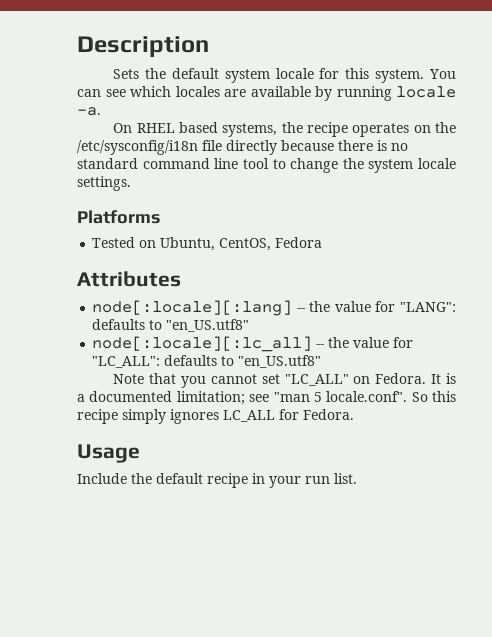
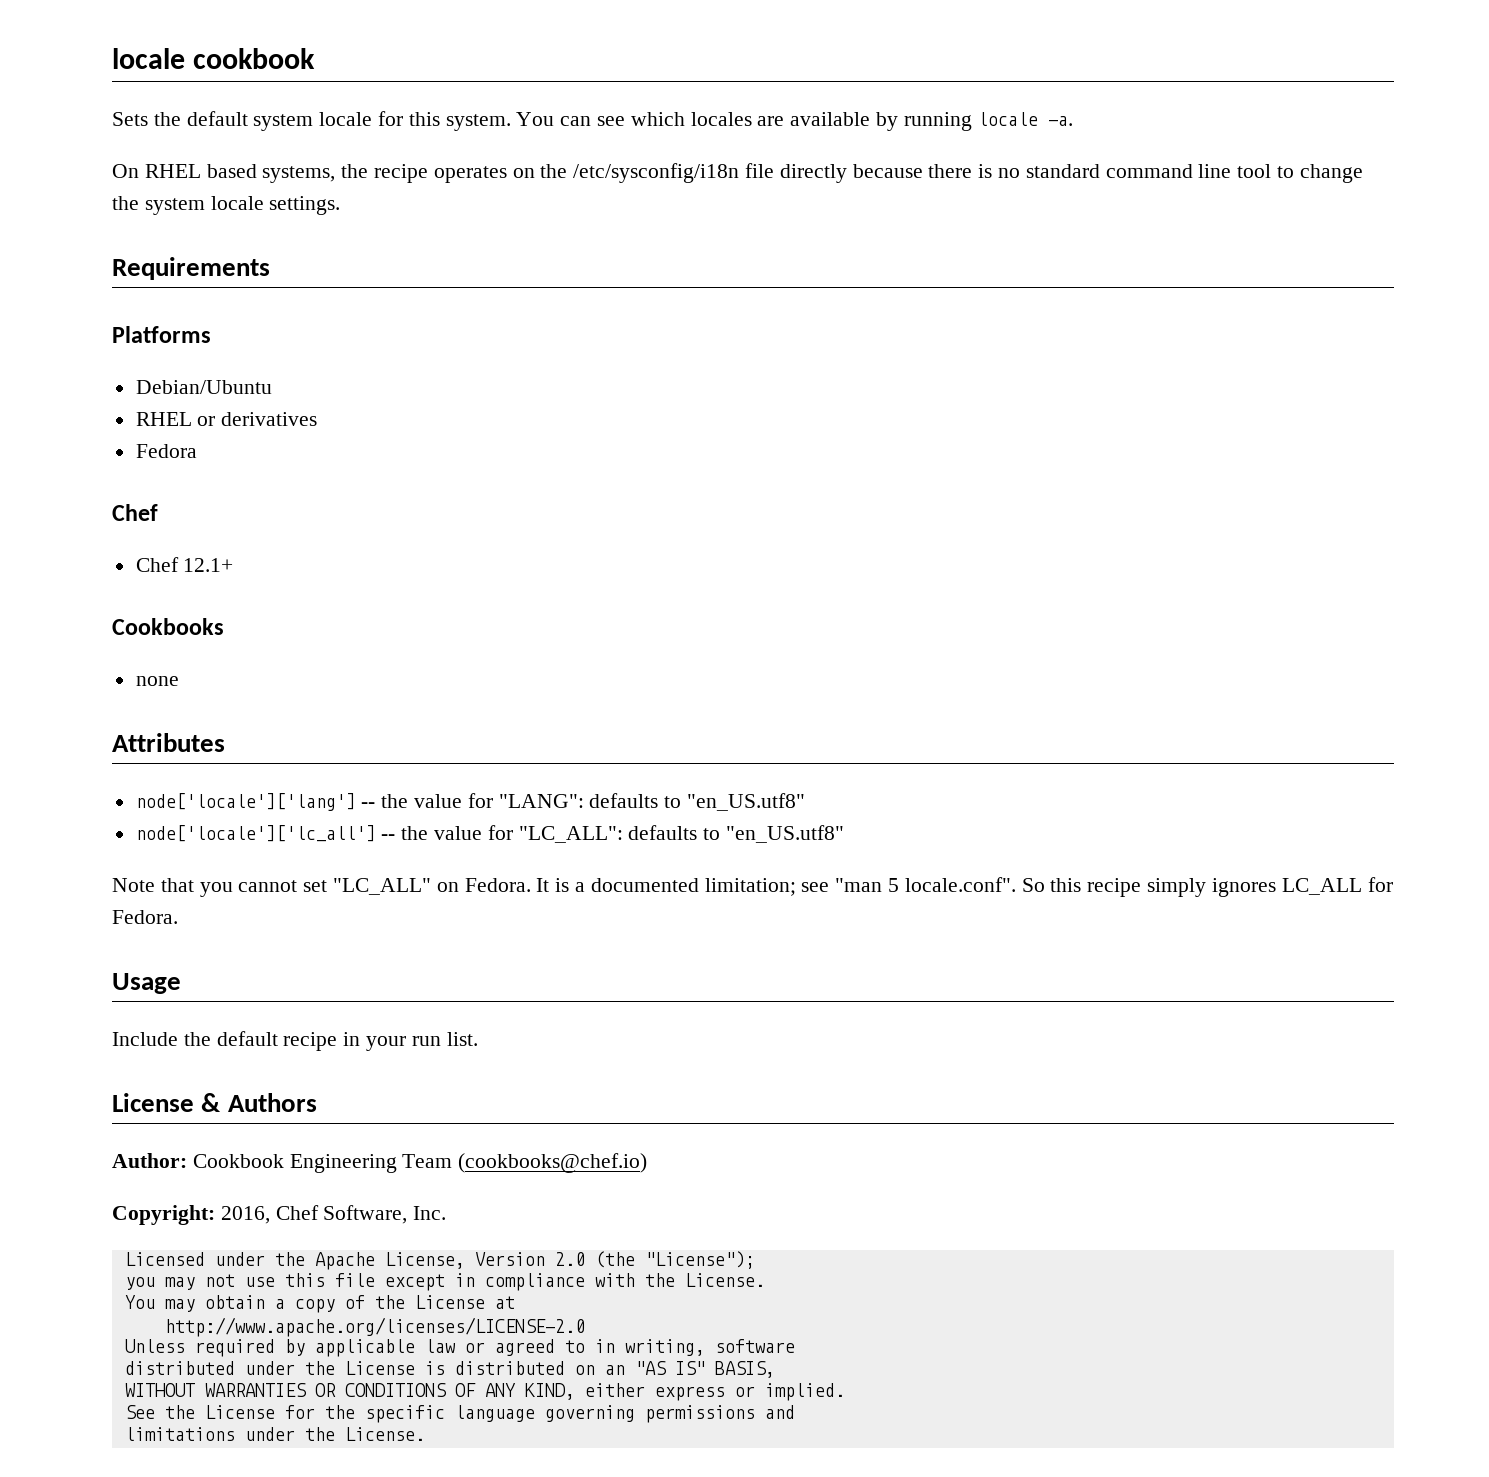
- Description
+ locale cookbook
+ Requirements
- Tested on Ubuntu, CentOS, Fedora
+ Debian/Ubuntu
+ RHEL or derivatives
+ Fedora
+ Chef
+ Chef 12.1+
+ Cookbooks
+ none
- node[:locale][:lang] -- the value for "LANG": defaults to "en_US.utf8"
+ node['locale']['lang'] -- the value for "LANG": defaults to "en_US.utf8"
- node[:locale][:lc_all] -- the value for "LC_ALL": defaults to "en_US.utf8"
+ node['locale']['lc_all'] -- the value for "LC_ALL": defaults to "en_US.utf8"
+ License & Authors
+ Author: Cookbook Engineering Team (cookbooks@chef.io)
+ Copyright: 2016, Chef Software, Inc.
+ Licensed under the Apache License, Version 2.0 (the "License");
+ you may not use this file except in compliance with the License.
+ You may obtain a copy of the License at
+ http://www.apache.org/licenses/LICENSE-2.0
+ Unless required by applicable law or agreed to in writing, software
+ distributed under the License is distributed on an "AS IS" BASIS,
+ WITHOUT WARRANTIES OR CONDITIONS OF ANY KIND, either express or implied.
+ See the License for the specific language governing permissions and
+ limitations under the License.

